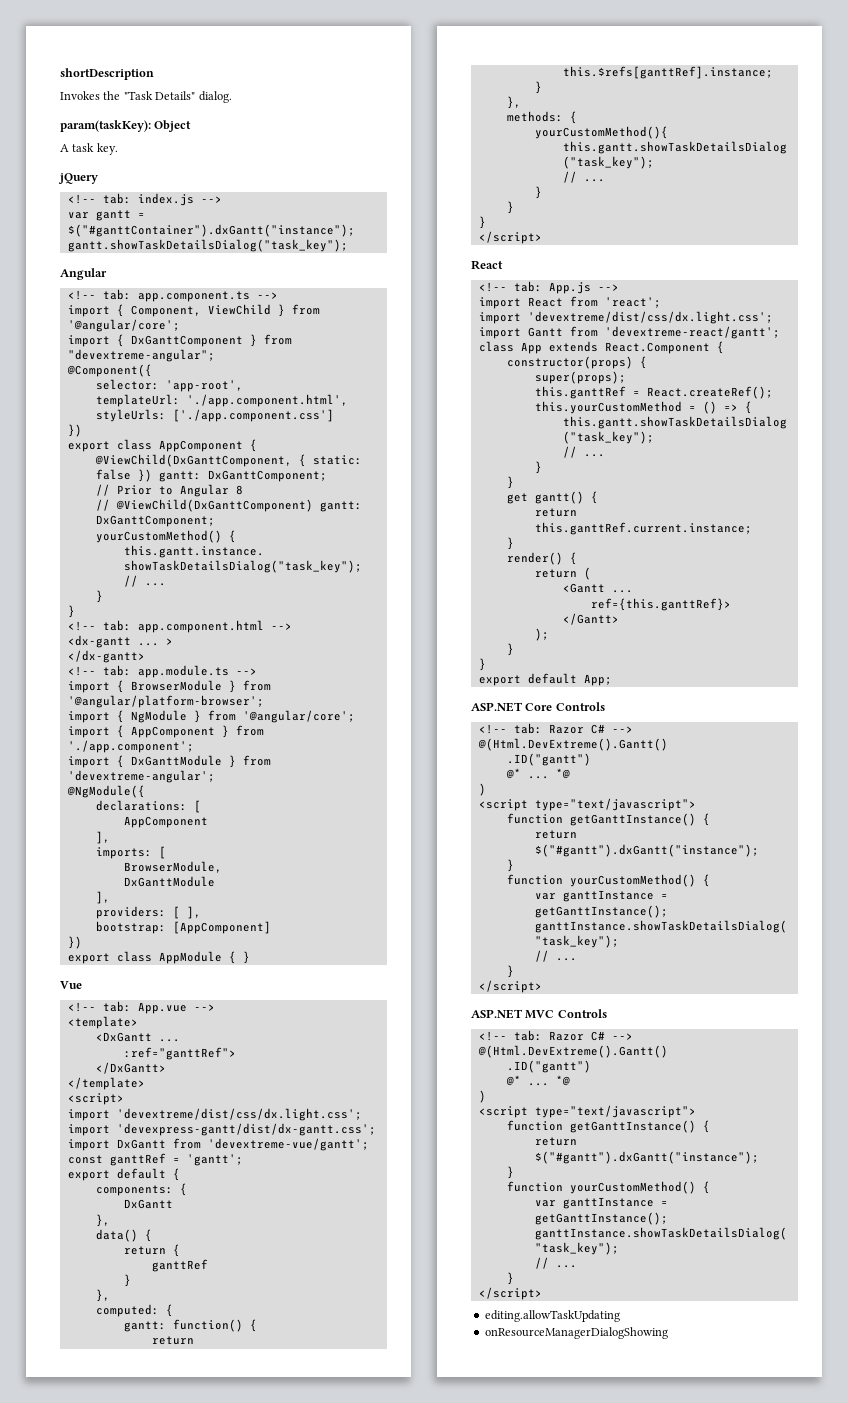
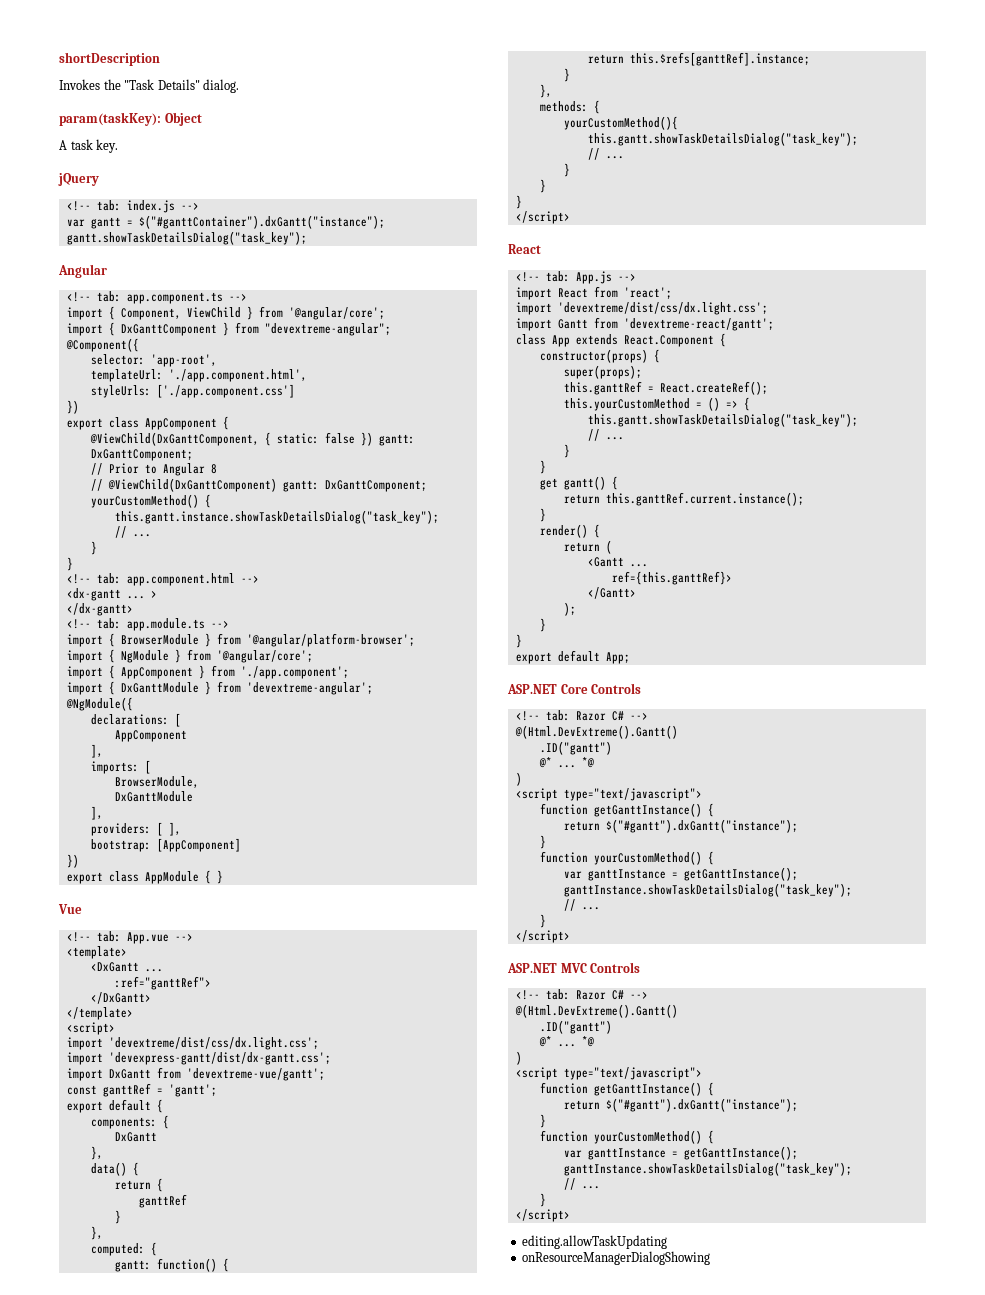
- return this.ganttRef.current.instance;
+ return this.ganttRef.current.instance();

